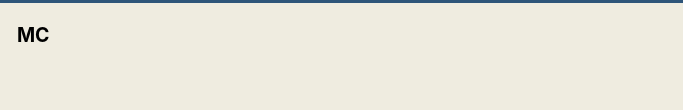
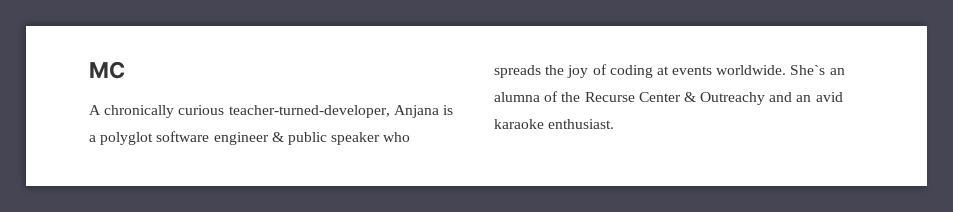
+ A chronically curious teacher-turned-developer, Anjana is a polyglot software engineer & public speaker who spreads the joy of coding at events worldwide. She`s an alumna of the Recurse Center & Outreachy and an avid karaoke enthusiast.

